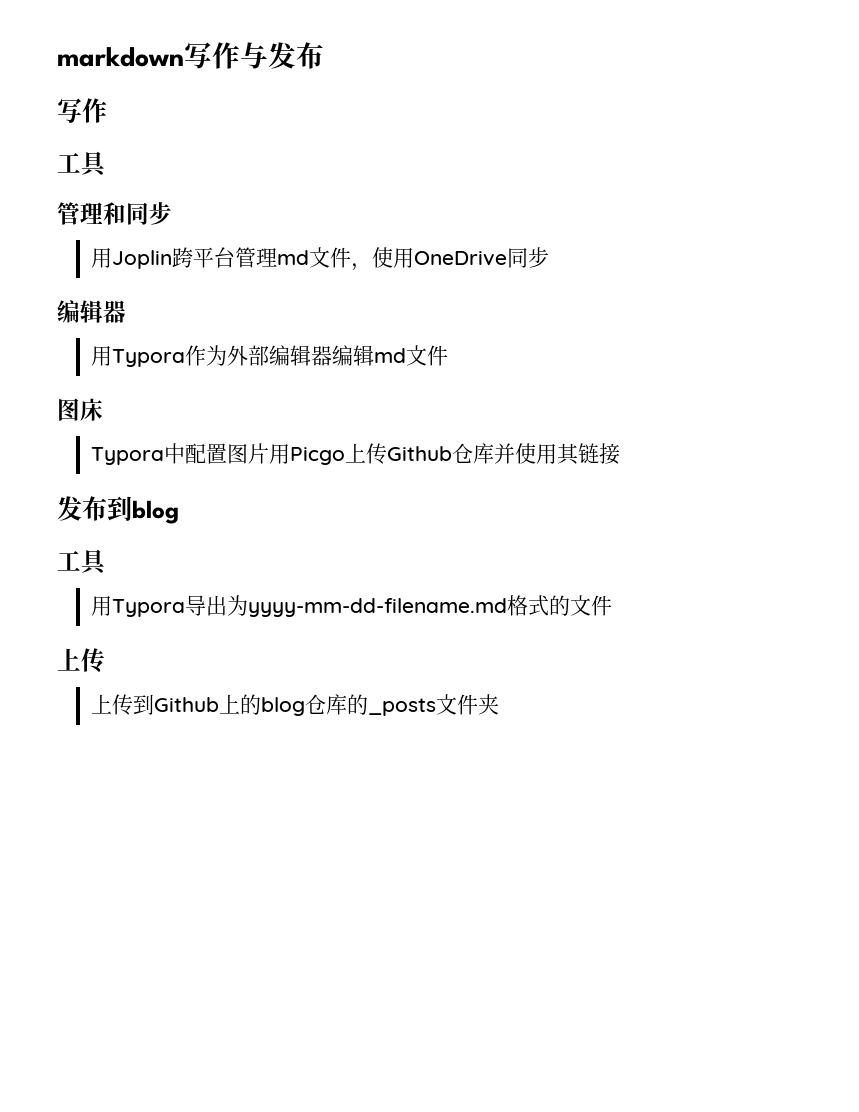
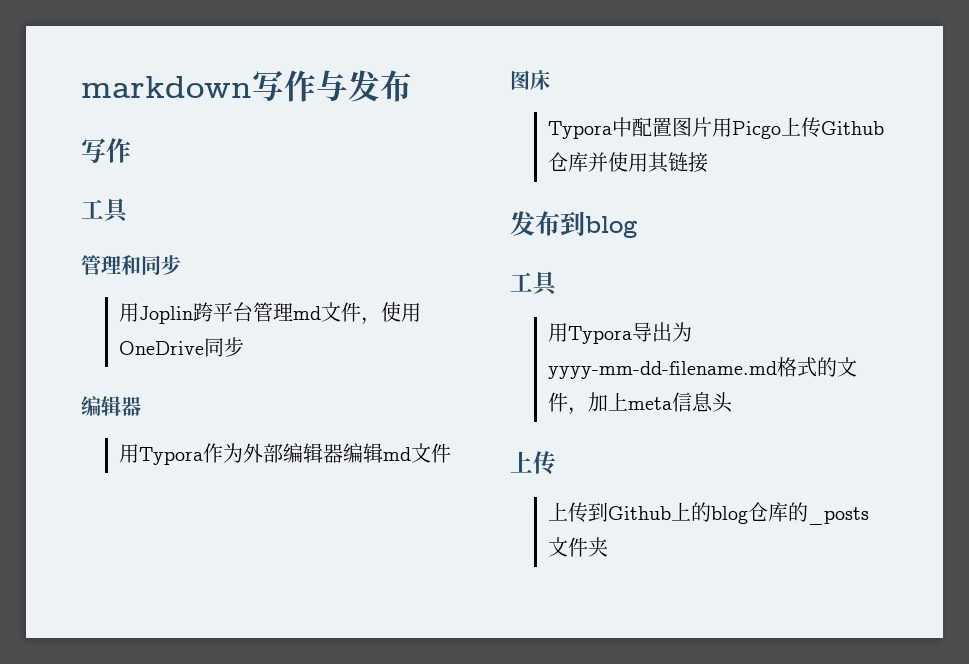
- 用Typora导出为yyyy-mm-dd-filename.md格式的文件
+ 用Typora导出为yyyy-mm-dd-filename.md格式的文件，加上meta信息头

